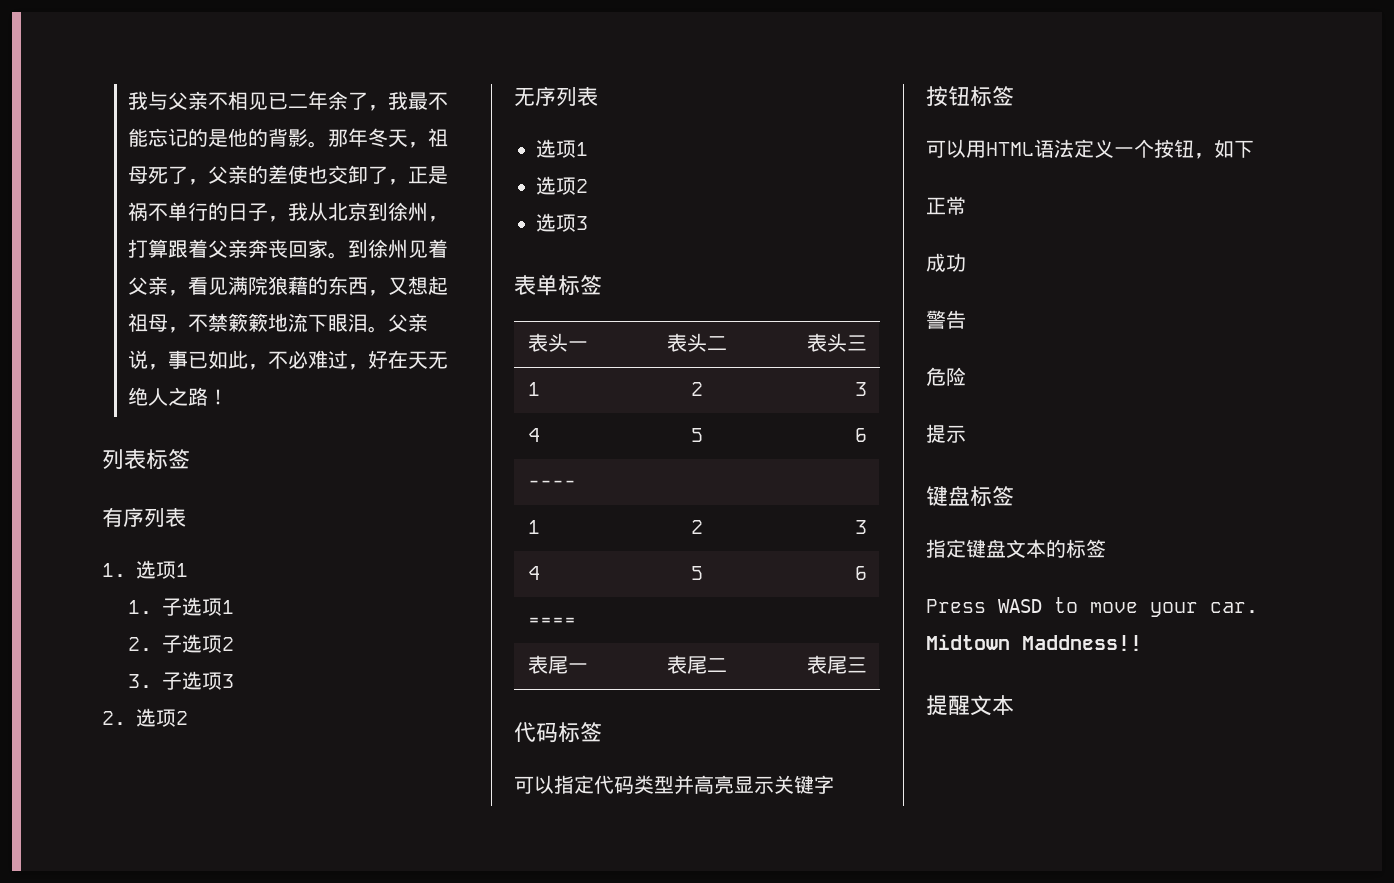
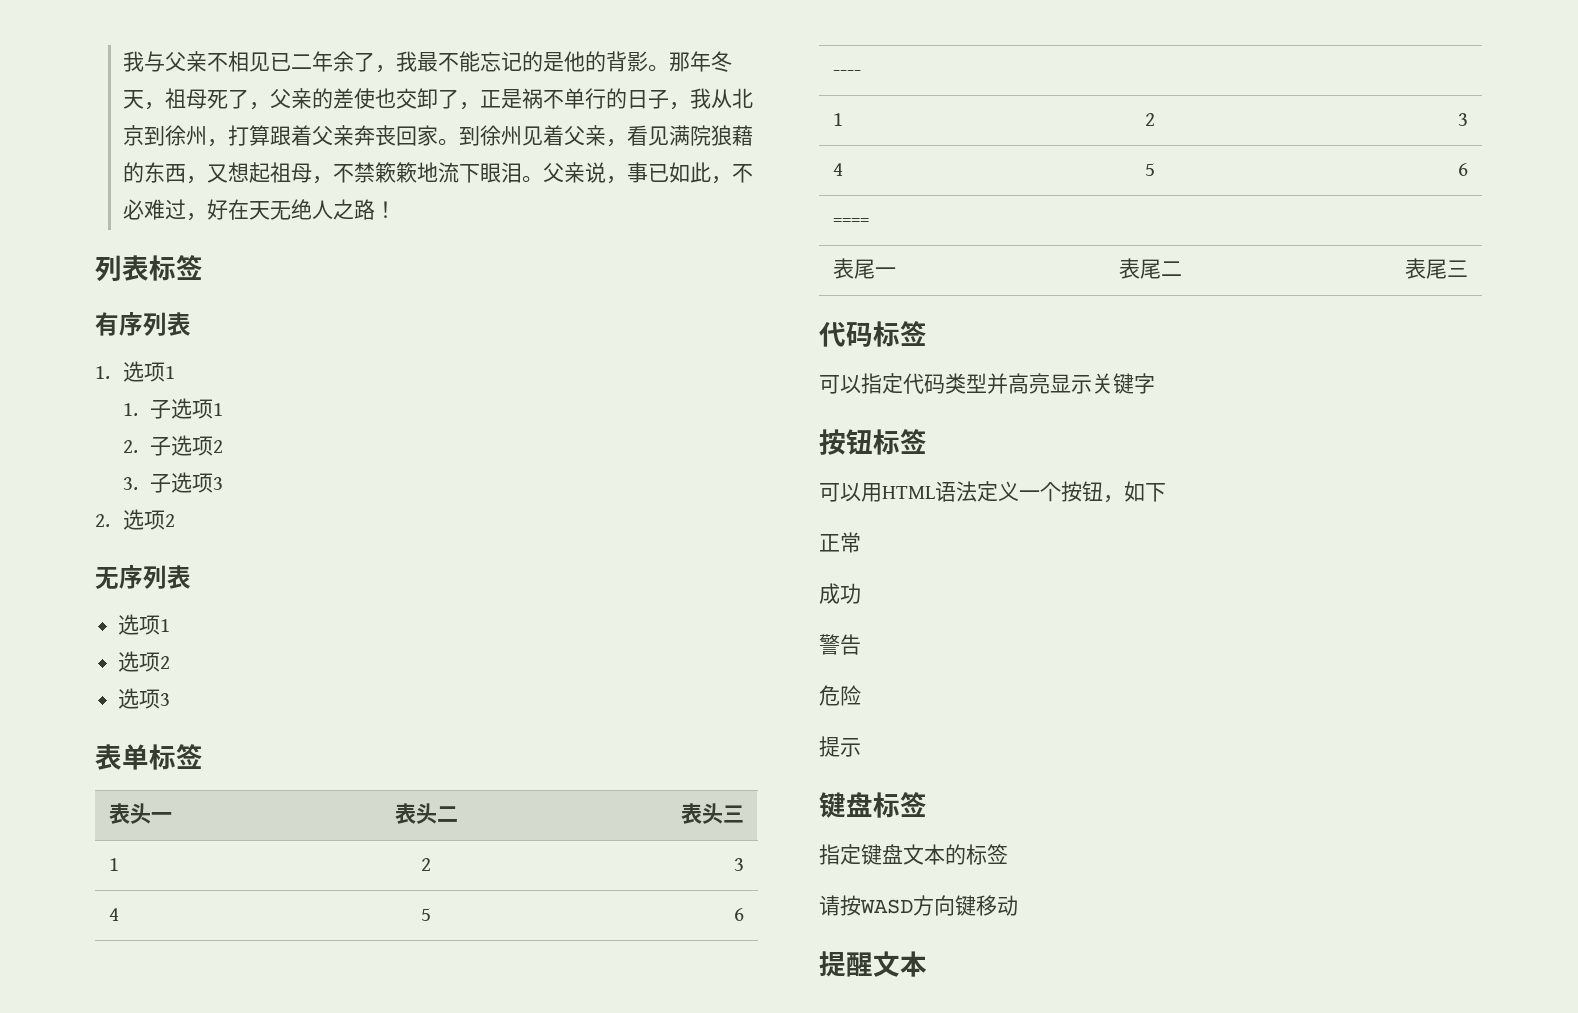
- Press WASD to move your car. Midtown Maddness!!
+ 请按WASD方向键移动

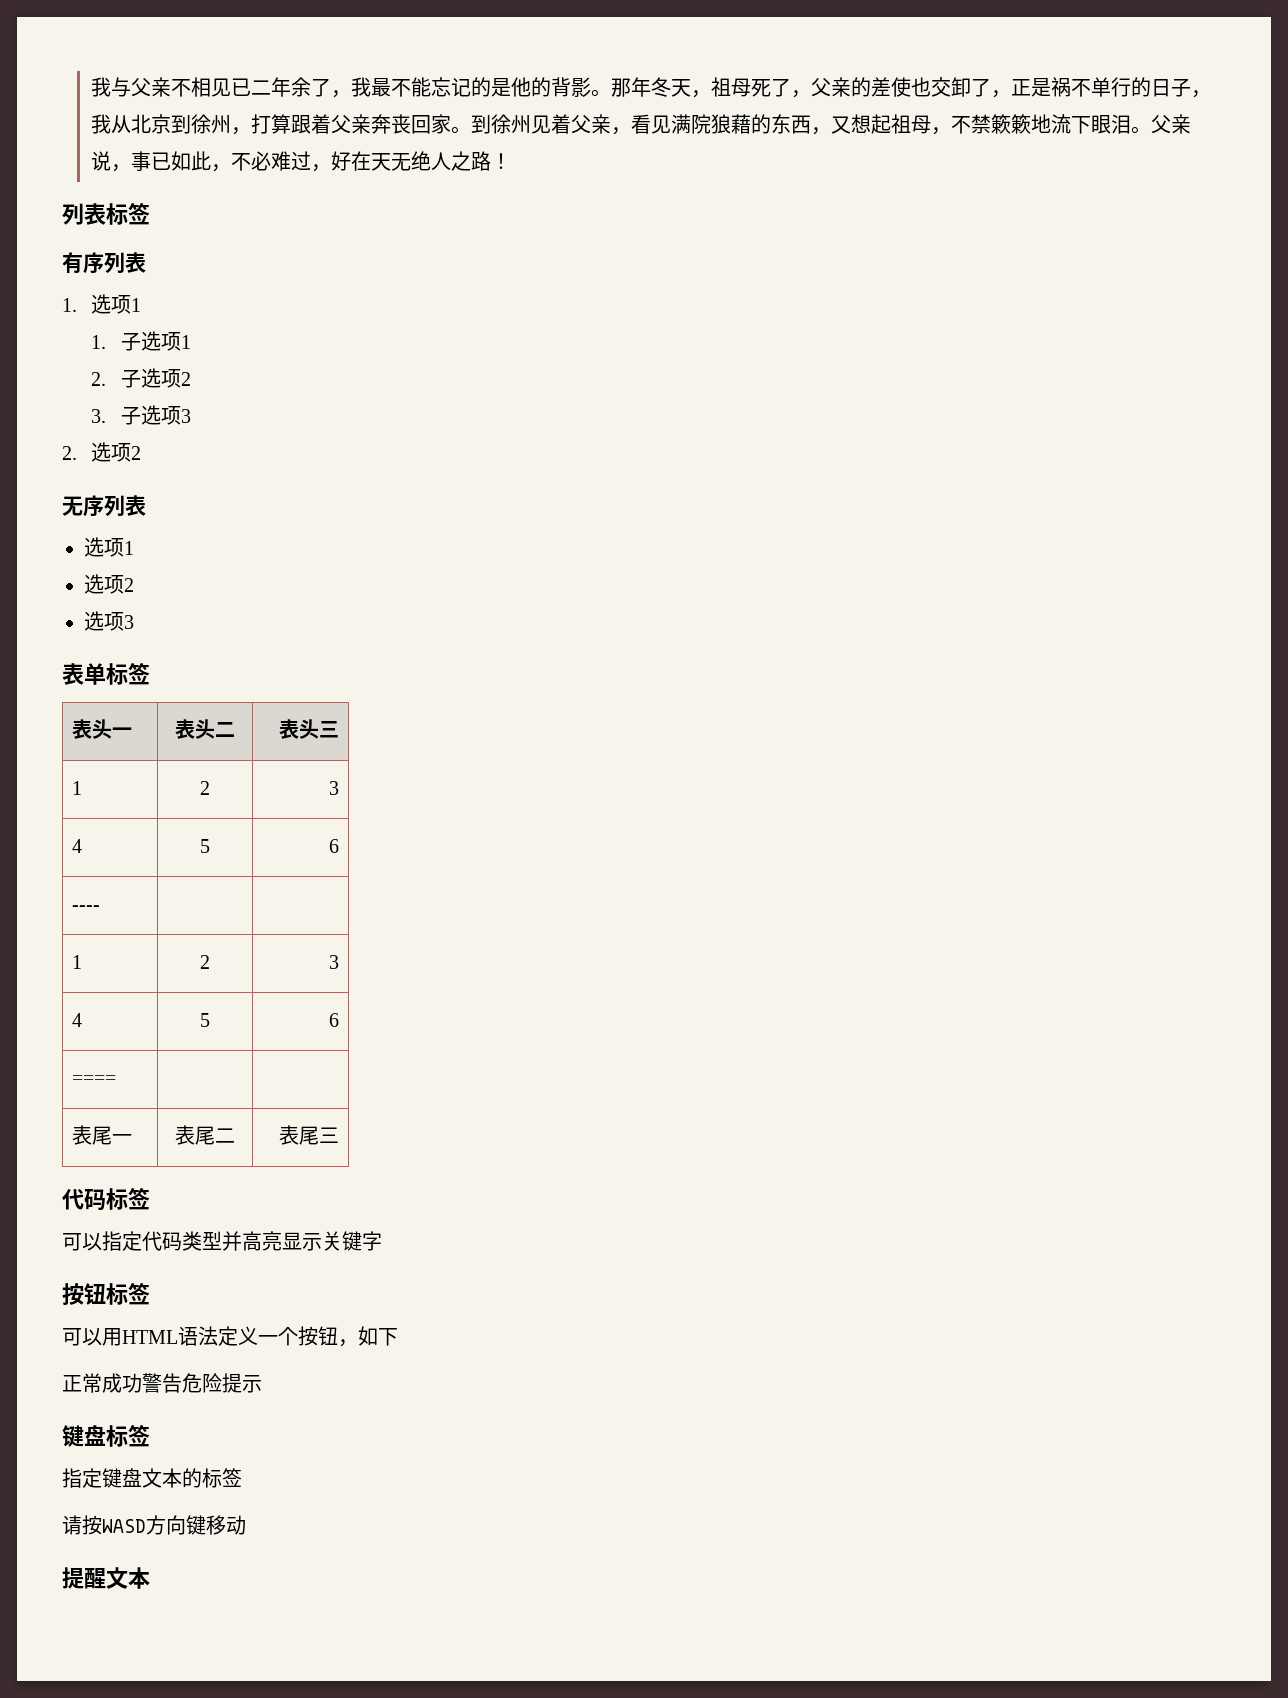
- 正常
- 成功
- 警告
- 危险
- 提示
+ 正常成功警告危险提示

